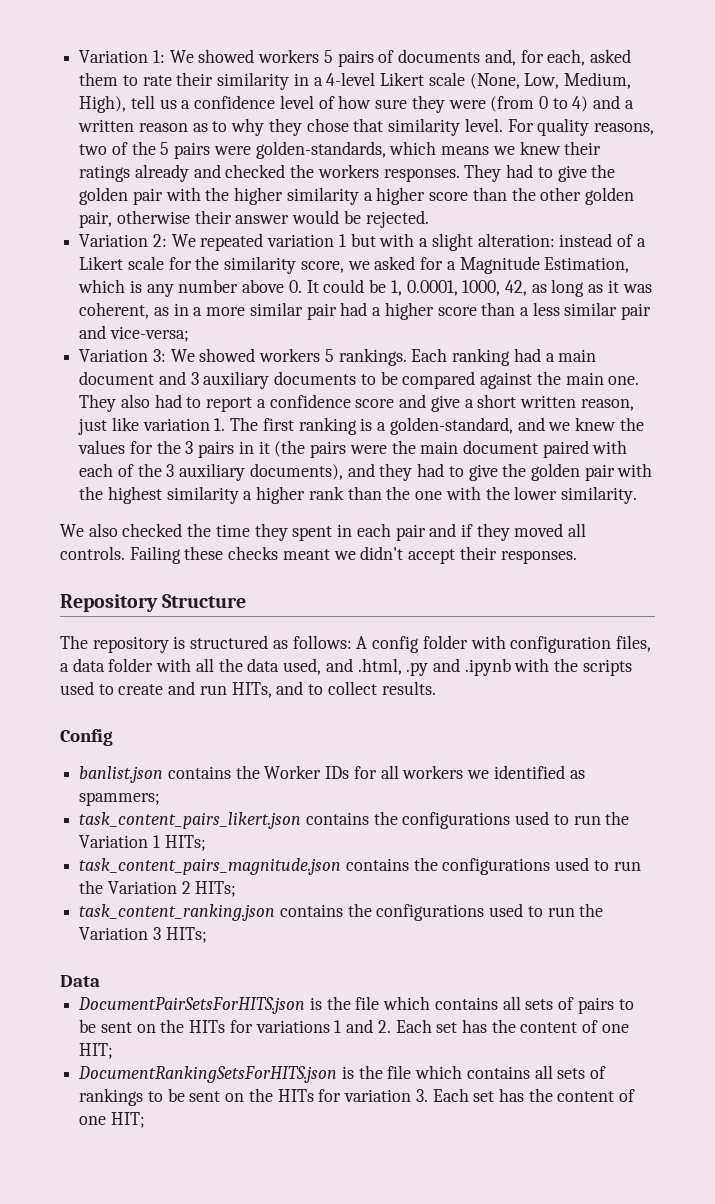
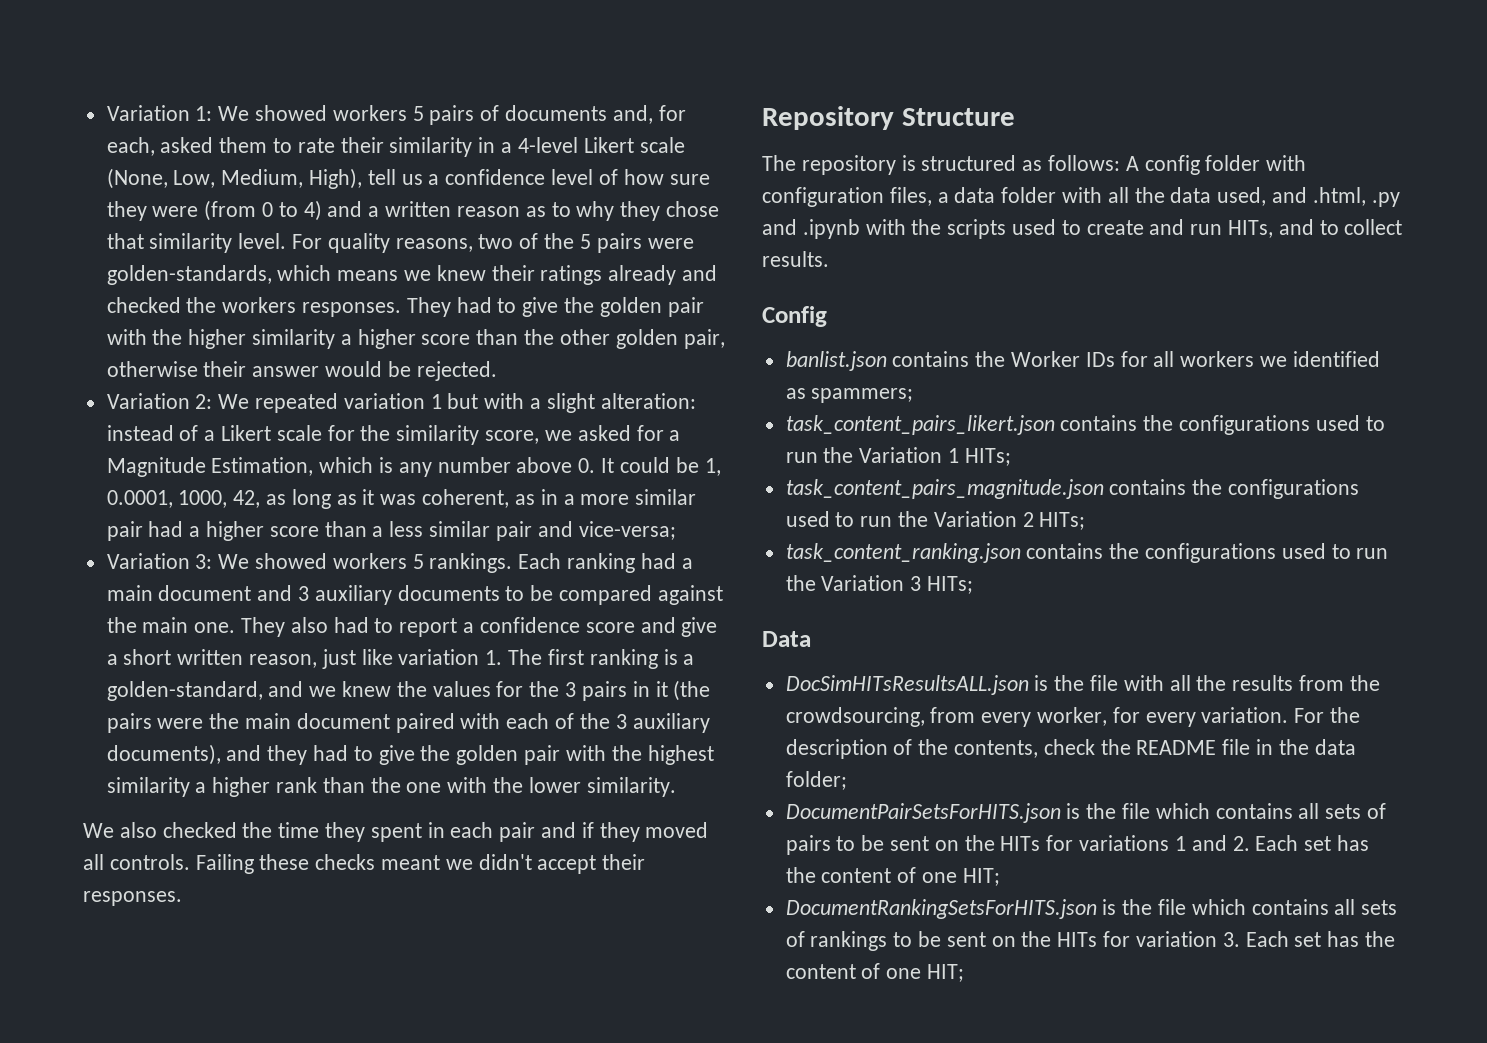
+ DocSimHITsResultsALL.json is the file with all the results from the crowdsourcing, from every worker, for every variation. For the description of the contents, check the README file in the data folder;

